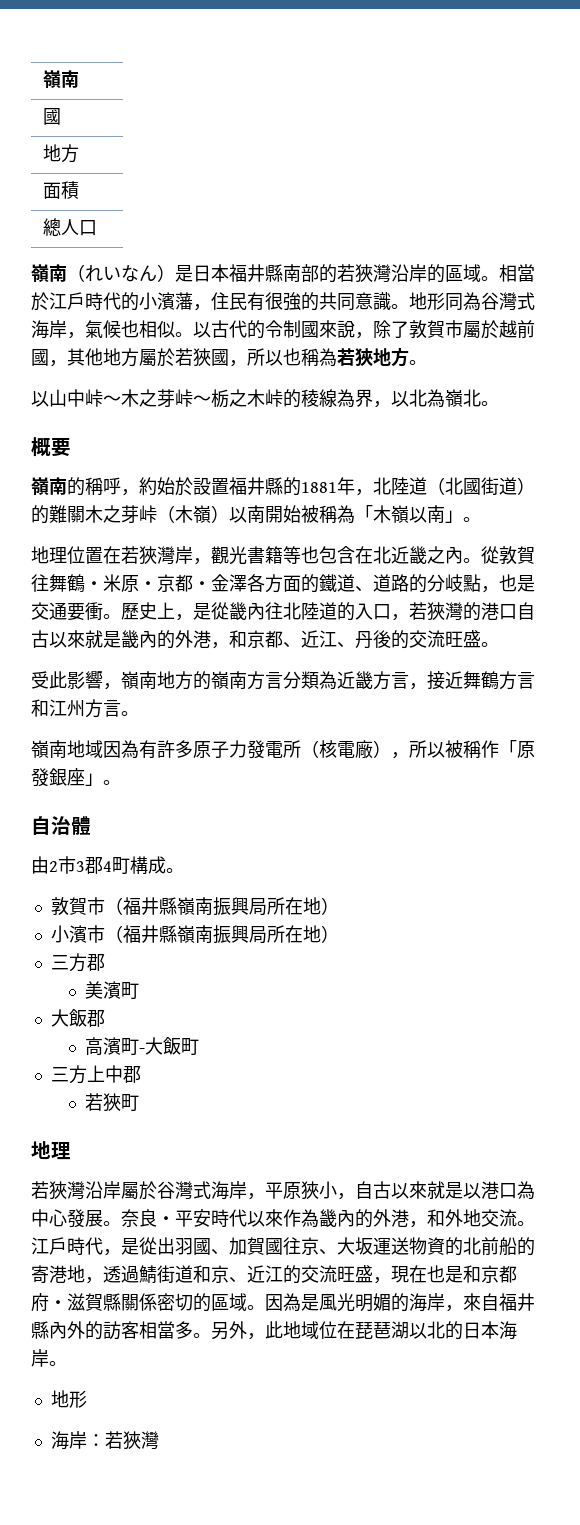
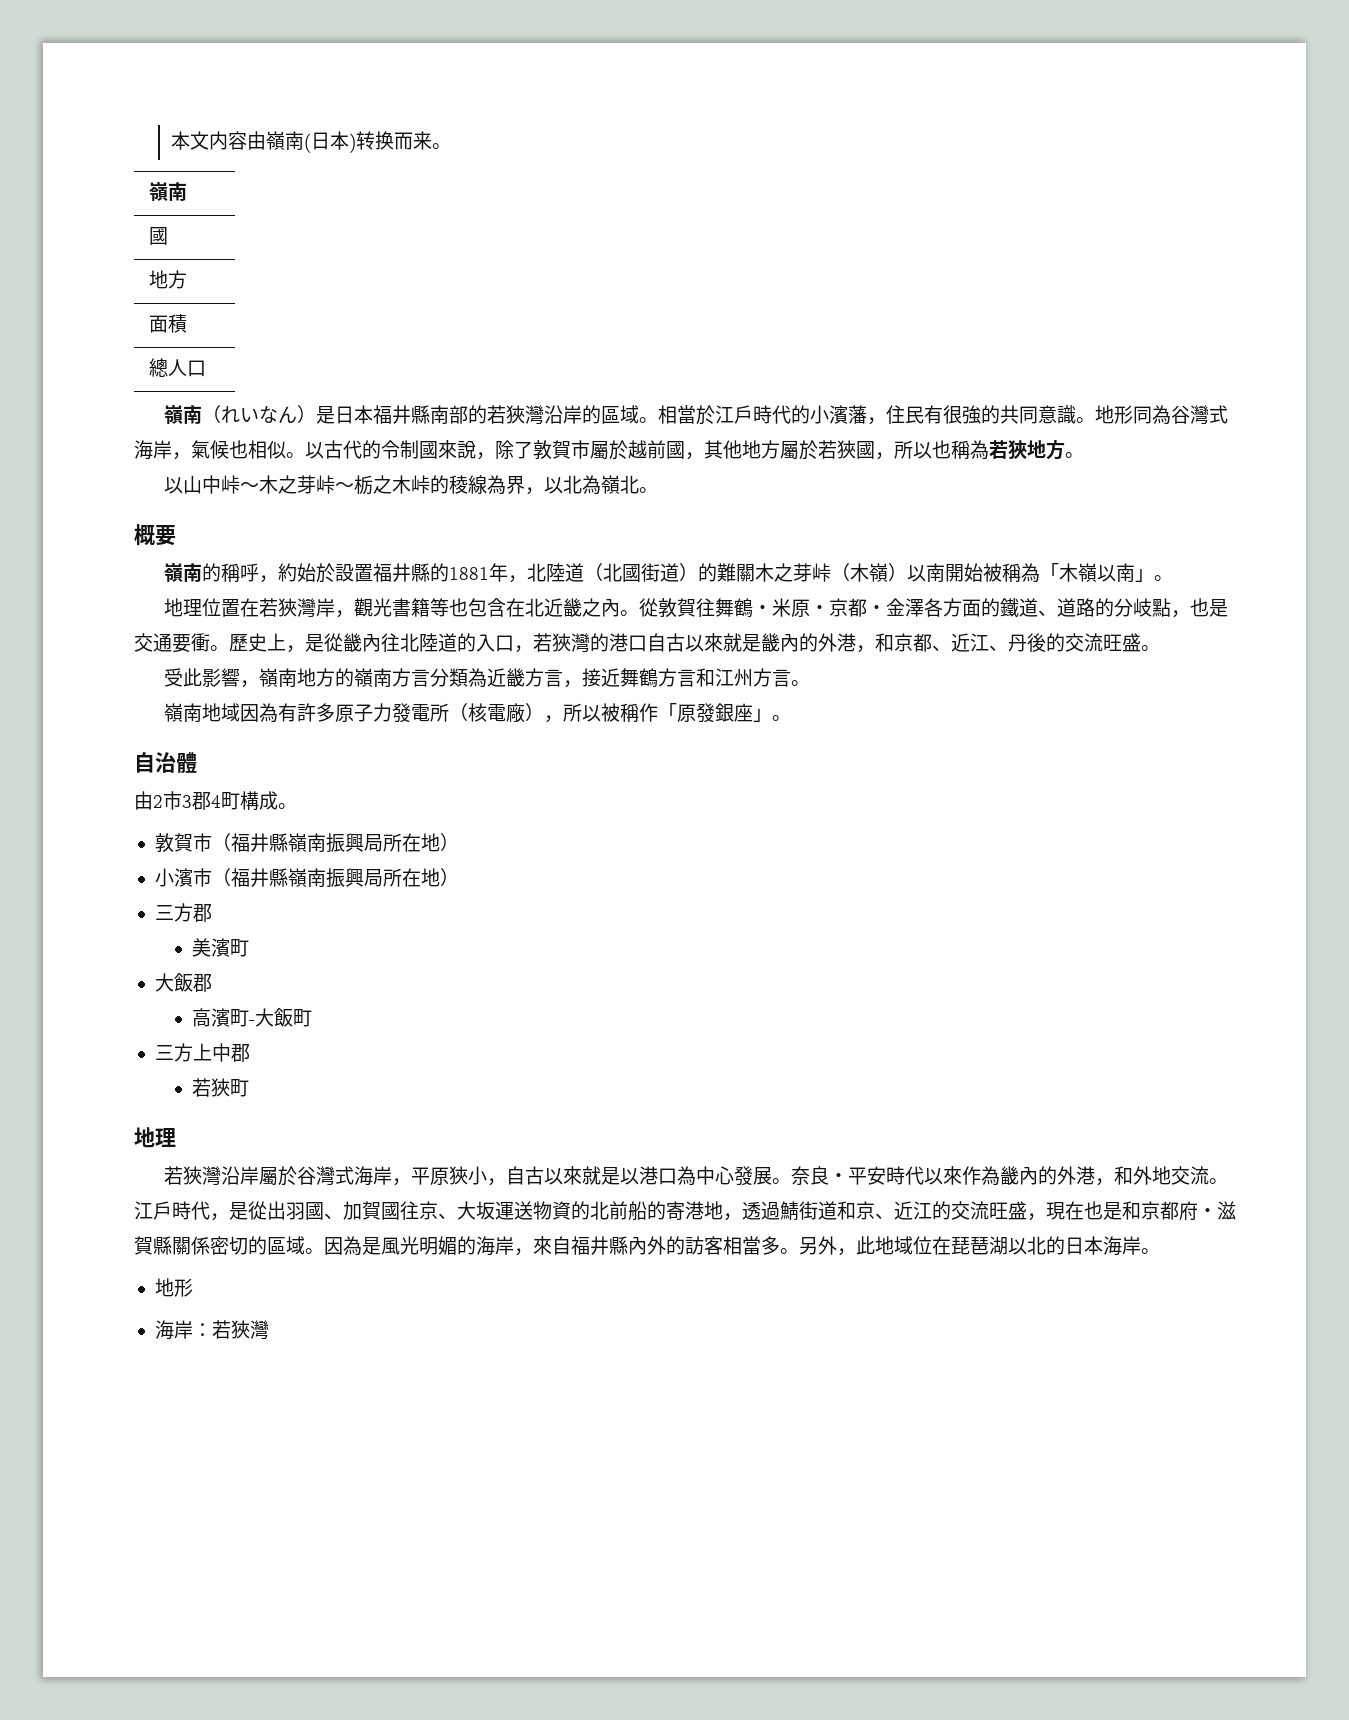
+ 本文内容由嶺南(日本)转换而来。

